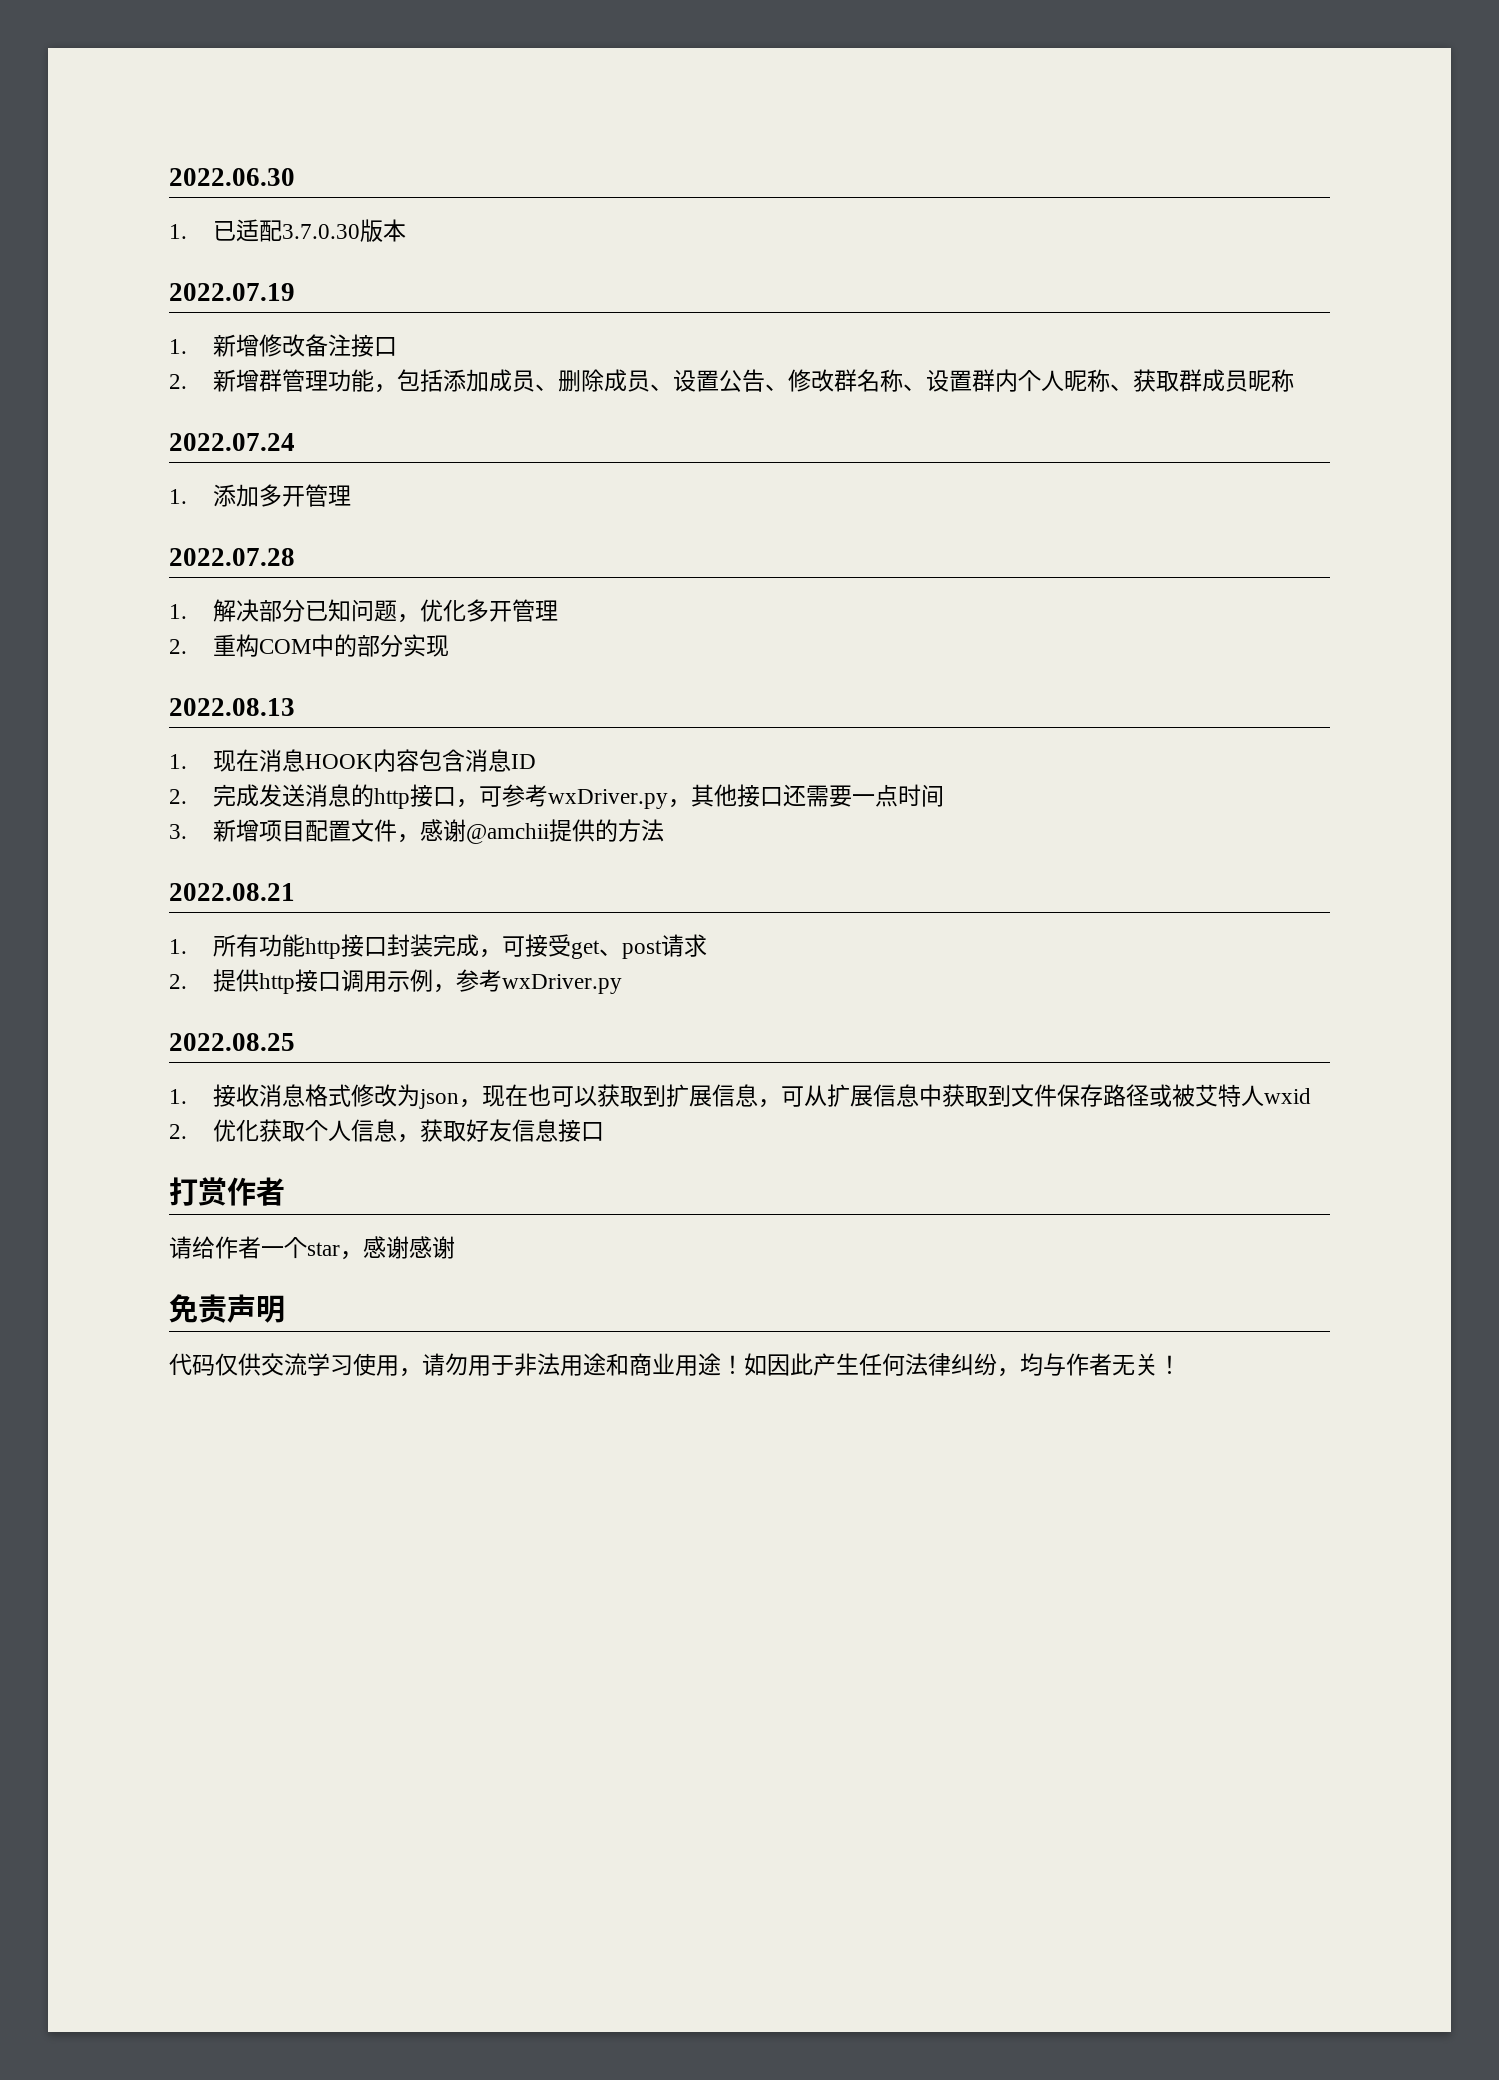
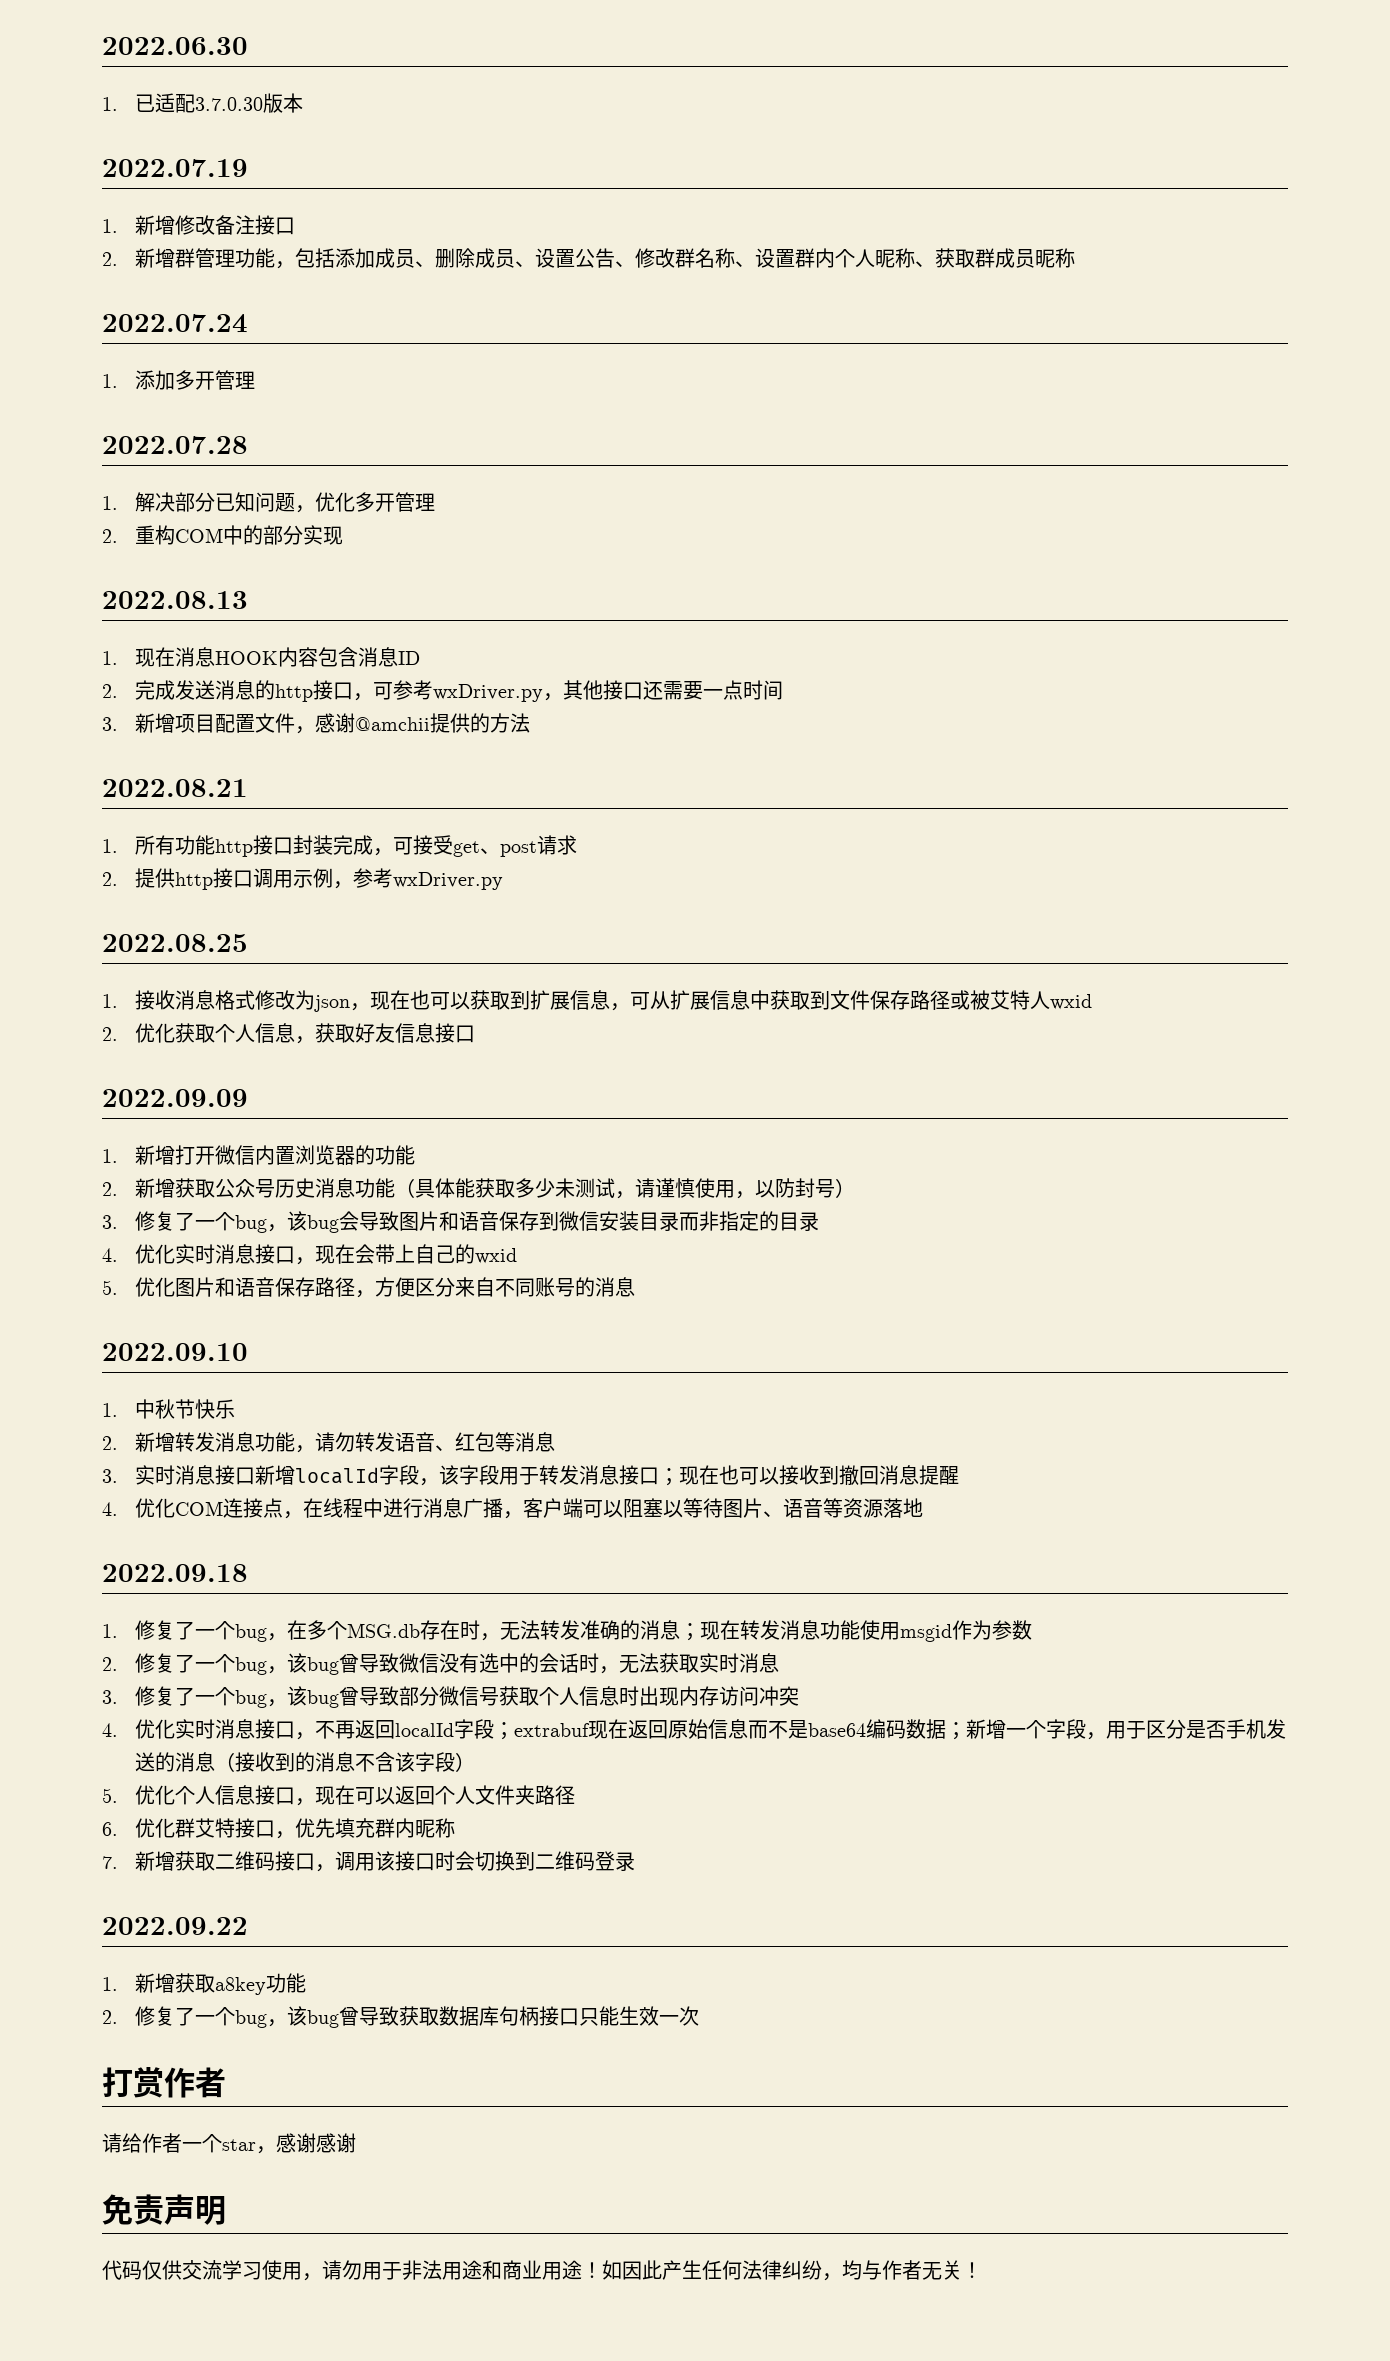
+ 2022.09.09
+ 1.新增打开微信内置浏览器的功能
+ 2.新增获取公众号历史消息功能（具体能获取多少未测试，请谨慎使用，以防封号）
+ 3.修复了一个bug，该bug会导致图片和语音保存到微信安装目录而非指定的目录
+ 4.优化实时消息接口，现在会带上自己的wxid
+ 5.优化图片和语音保存路径，方便区分来自不同账号的消息
+ 2022.09.10
+ 1.中秋节快乐
+ 2.新增转发消息功能，请勿转发语音、红包等消息
+ 3.实时消息接口新增localId字段，该字段用于转发消息接口；现在也可以接收到撤回消息提醒
+ 4.优化COM连接点，在线程中进行消息广播，客户端可以阻塞以等待图片、语音等资源落地
+ 2022.09.18
+ 1.修复了一个bug，在多个MSG.db存在时，无法转发准确的消息；现在转发消息功能使用msgid作为参数
+ 2.修复了一个bug，该bug曾导致微信没有选中的会话时，无法获取实时消息
+ 3.修复了一个bug，该bug曾导致部分微信号获取个人信息时出现内存访问冲突
+ 4.优化实时消息接口，不再返回localId字段；extrabuf现在返回原始信息而不是base64编码数据；新增一个字段，用于区分是否手机发送的消息（接收到的消息不含该字段）
+ 5.优化个人信息接口，现在可以返回个人文件夹路径
+ 6.优化群艾特接口，优先填充群内昵称
+ 7.新增获取二维码接口，调用该接口时会切换到二维码登录
+ 2022.09.22
+ 1.新增获取a8key功能
+ 2.修复了一个bug，该bug曾导致获取数据库句柄接口只能生效一次

